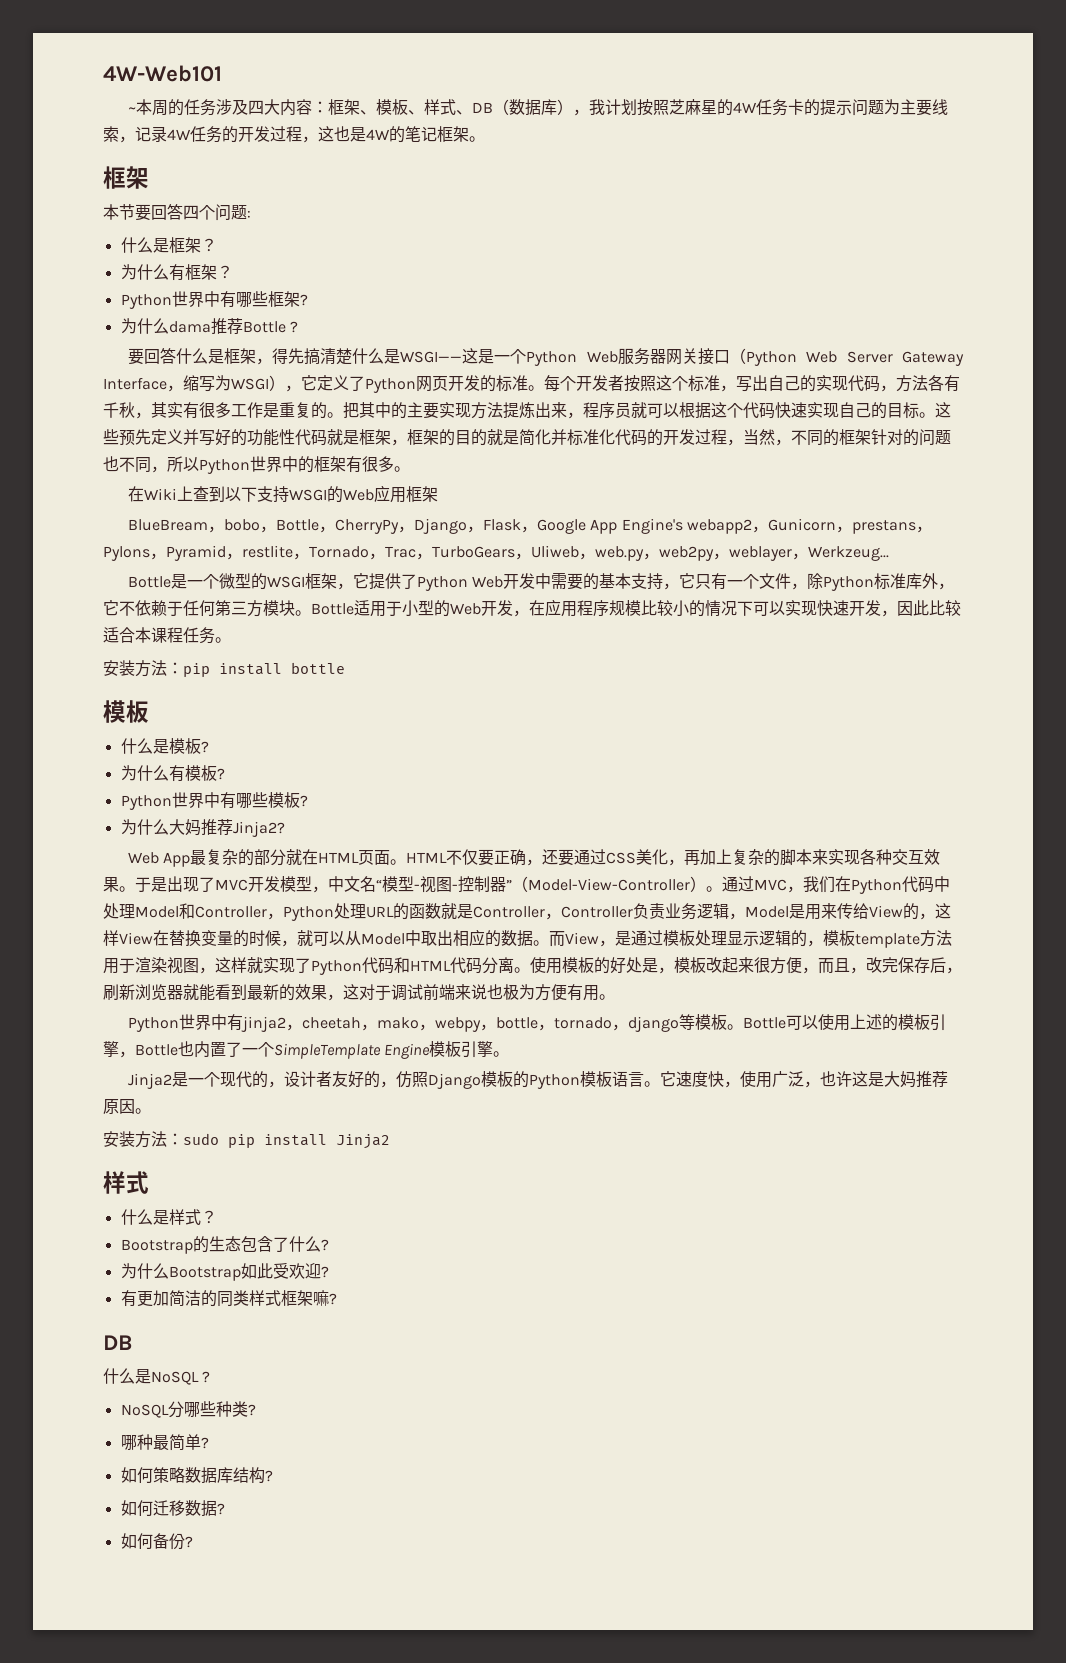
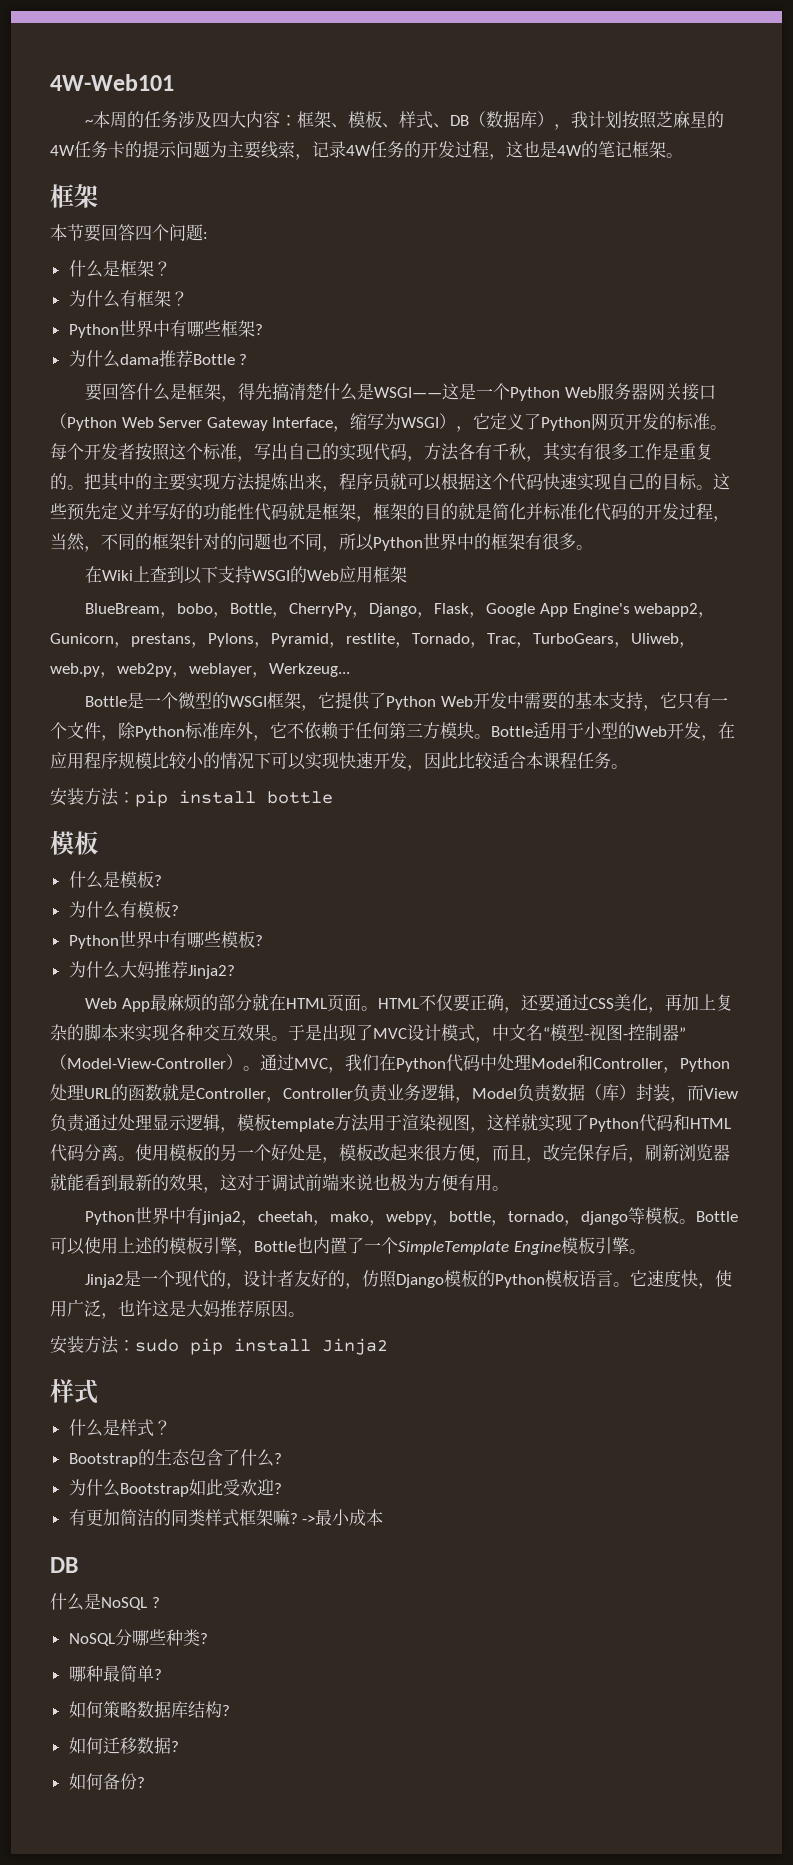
- Web App最复杂的部分就在HTML页面。
+ Web App最麻烦的部分就在HTML页面。
- 于是出现了MVC开发模型，中文名“模型-视图-控制器”（Model-View-Controller）。
+ 于是出现了MVC设计模式，中文名“模型-视图-控制器”（Model-View-Controller）。
- 通过MVC，我们在Python代码中处理Model和Controller，Python处理URL的函数就是Controller，Controller负责业务逻辑，Model是用来传给View的，这样View在替换变量的时候，就可以从Model中取出相应的数据。而View，是通过模板处理显示逻辑的，模板template方法用于渲染视图，这样就实现了Python代码和HTML代码分离。
+ 通过MVC，我们在Python代码中处理Model和Controller，Python处理URL的函数就是Controller，Controller负责业务逻辑，Model负责数据（库）封装，而View负责通过处理显示逻辑，模板template方法用于渲染视图，这样就实现了Python代码和HTML代码分离。
- 使用模板的好处是，模板改起来很方便，而且，改完保存后，刷新浏览器就能看到最新的效果，这对于调试前端来说也极为方便有用。
+ 使用模板的另一个好处是，模板改起来很方便，而且，改完保存后，刷新浏览器就能看到最新的效果，这对于调试前端来说也极为方便有用。
+ ->最小成本

